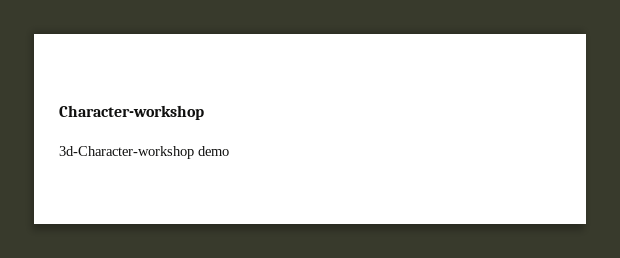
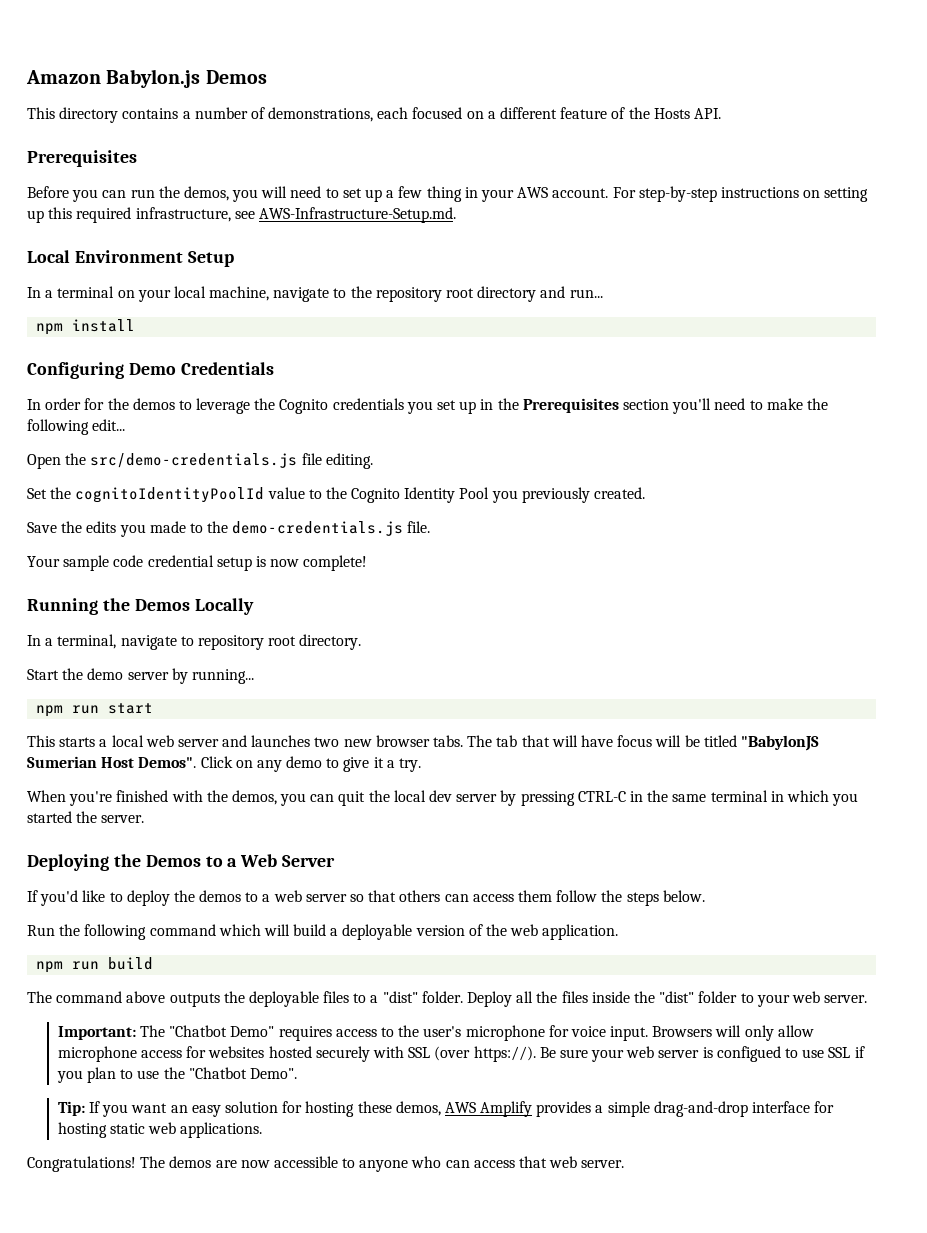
- Character-workshop
- 3d-Character-workshop demo
+ Amazon Babylon.js Demos
+ This directory contains a number of demonstrations, each focused on a different feature of the Hosts API.
+ Prerequisites
+ Before you can run the demos, you will need to set up a few thing in your AWS account. For step-by-step instructions on setting up this required infrastructure, see AWS-Infrastructure-Setup.md.
+ Local Environment Setup
+ In a terminal on your local machine, navigate to the repository root directory and run...
+ npm install
+ Configuring Demo Credentials
+ In order for the demos to leverage the Cognito credentials you set up in the Prerequisites section you'll need to make the following edit...
+ Open the src/demo-credentials.js file editing.
+ Set the cognitoIdentityPoolId value to the Cognito Identity Pool you previously created.
+ Save the edits you made to the demo-credentials.js file.
+ Your sample code credential setup is now complete!
+ Running the Demos Locally
+ In a terminal, navigate to repository root directory.
+ Start the demo server by running...
+ npm run start
+ This starts a local web server and launches two new browser tabs. The tab that will have focus will be titled "BabylonJS Sumerian Host Demos". Click on any demo to give it a try.
+ When you're finished with the demos, you can quit the local dev server by pressing CTRL-C in the same terminal in which you started the server.
+ Deploying the Demos to a Web Server
+ If you'd like to deploy the demos to a web server so that others can access them follow the steps below.
+ Run the following command which will build a deployable version of the web application.
+ npm run build
+ The command above outputs the deployable files to a "dist" folder. Deploy all the files inside the "dist" folder to your web server.
+ Important: The "Chatbot Demo" requires access to the user's microphone for voice input. Browsers will only allow microphone access for websites hosted securely with SSL (over https://). Be sure your web server is configued to use SSL if you plan to use the "Chatbot Demo".
+ Tip: If you want an easy solution for hosting these demos, AWS Amplify provides a simple drag-and-drop interface for hosting static web applications.
+ Congratulations! The demos are now accessible to anyone who can access that web server.

